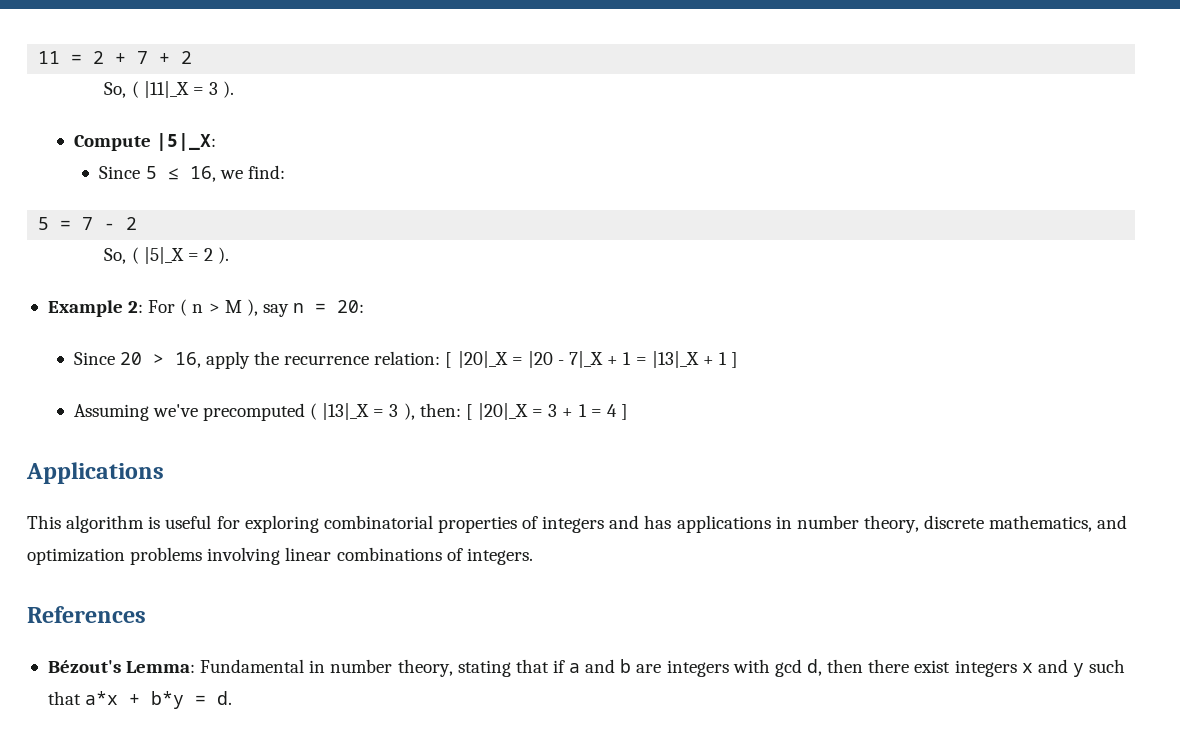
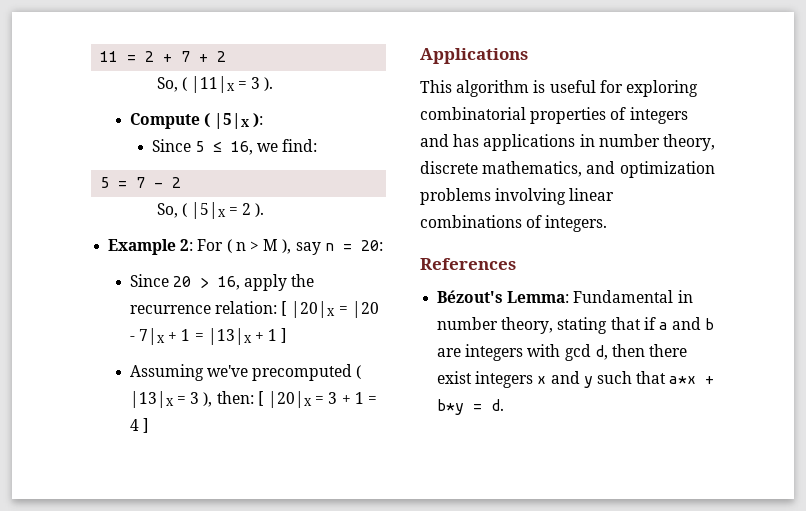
- So, ( |11|_X = 3 ).
+ So, ( |11|X = 3 ).
- Compute |5|_X:
+ Compute ( |5|X ):
- So, ( |5|_X = 2 ).
+ So, ( |5|X = 2 ).
- Since 20 > 16, apply the recurrence relation: [ |20|_X = |20 - 7|_X + 1 = |13|_X + 1 ]
+ Since 20 > 16, apply the recurrence relation: [ |20|X = |20 - 7|X + 1 = |13|X + 1 ]
- Assuming we've precomputed ( |13|_X = 3 ), then: [ |20|_X = 3 + 1 = 4 ]
+ Assuming we've precomputed ( |13|X = 3 ), then: [ |20|X = 3 + 1 = 4 ]

